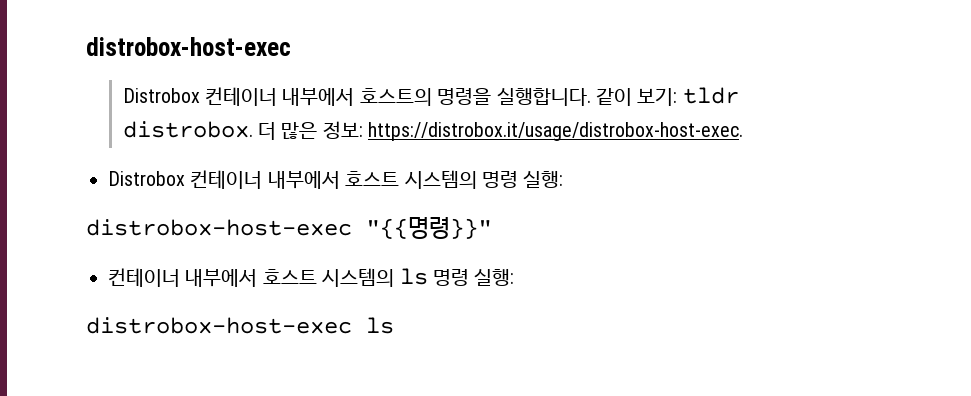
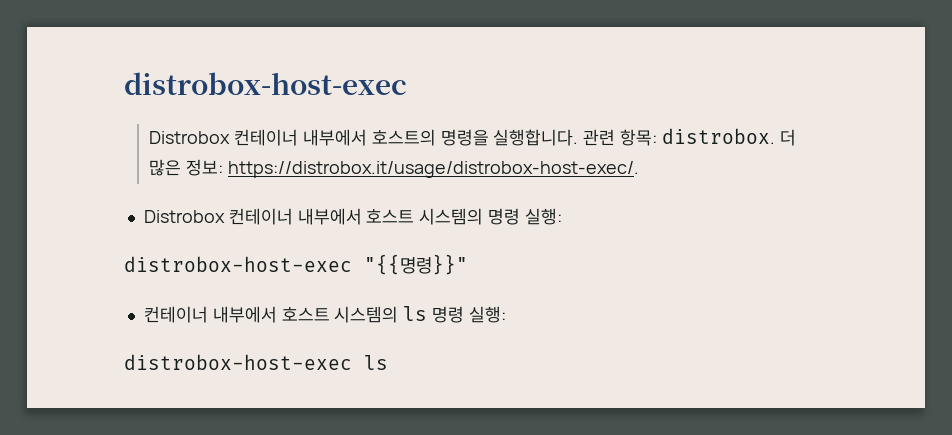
- 같이 보기: tldr distrobox.
+ 관련 항목: distrobox.
- 더 많은 정보: https://distrobox.it/usage/distrobox-host-exec.
+ 더 많은 정보: https://distrobox.it/usage/distrobox-host-exec/.

